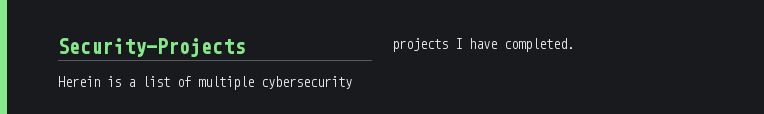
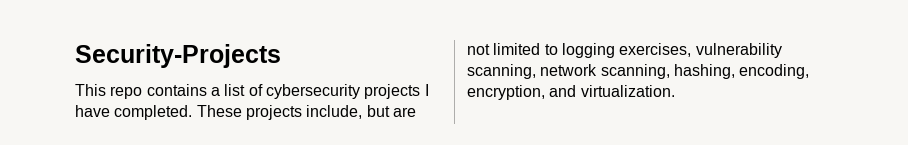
- Herein is a list of multiple cybersecurity projects I have completed.
+ This repo contains a list of cybersecurity projects I have completed.
+ These projects include, but are not limited to logging exercises, vulnerability scanning, network scanning, hashing, encoding, encryption, and virtualization.

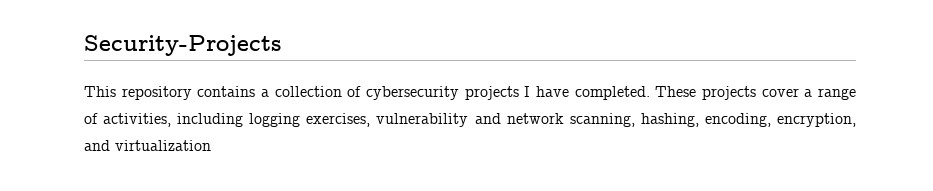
- This repo contains a list of cybersecurity projects I have completed.
+ This repository contains a collection of cybersecurity projects I have completed.
- These projects include, but are not limited to logging exercises, vulnerability scanning, network scanning, hashing, encoding, encryption, and virtualization.
+ These projects cover a range of activities, including logging exercises, vulnerability and network scanning, hashing, encoding, encryption, and virtualization

